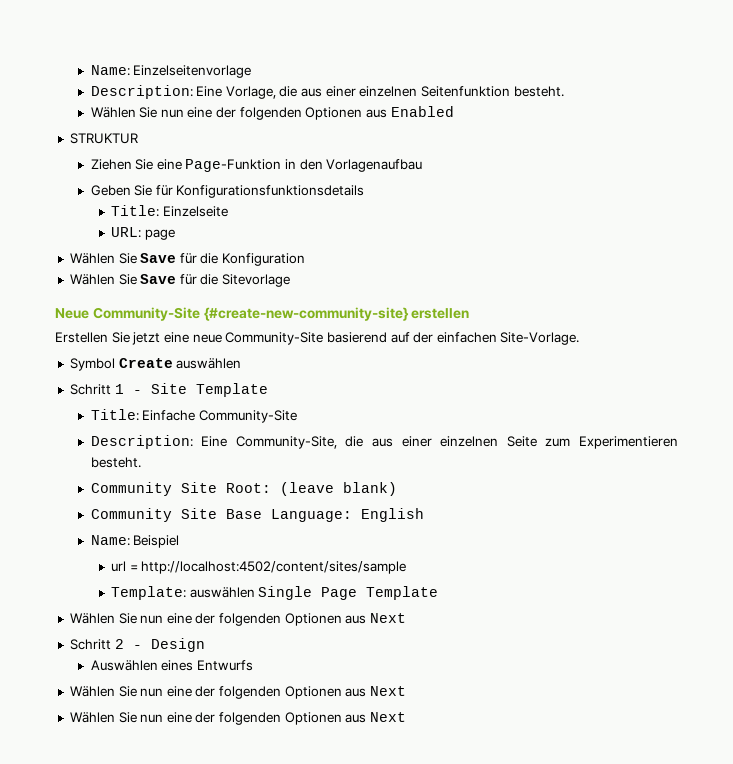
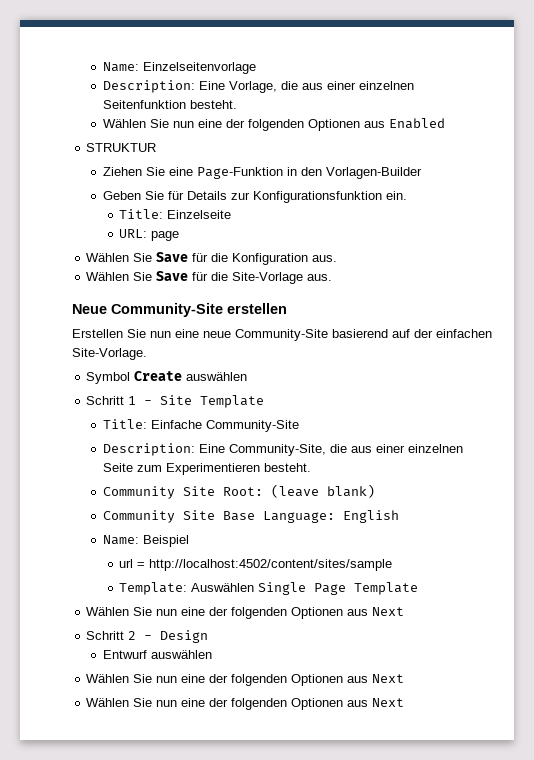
- Ziehen Sie eine Page-Funktion in den Vorlagenaufbau
+ Ziehen Sie eine Page-Funktion in den Vorlagen-Builder
- Geben Sie für Konfigurationsfunktionsdetails
+ Geben Sie für Details zur Konfigurationsfunktion ein.
- Wählen Sie Save für die Konfiguration
- Wählen Sie Save für die Sitevorlage
+ Wählen Sie Save für die Konfiguration aus.
+ Wählen Sie Save für die Site-Vorlage aus.
- Neue Community-Site {#create-new-community-site} erstellen
+ Neue Community-Site erstellen
- Erstellen Sie jetzt eine neue Community-Site basierend auf der einfachen Site-Vorlage.
+ Erstellen Sie nun eine neue Community-Site basierend auf der einfachen Site-Vorlage.
- Template: auswählen Single Page Template
+ Template: Auswählen Single Page Template
- Auswählen eines Entwurfs
+ Entwurf auswählen

